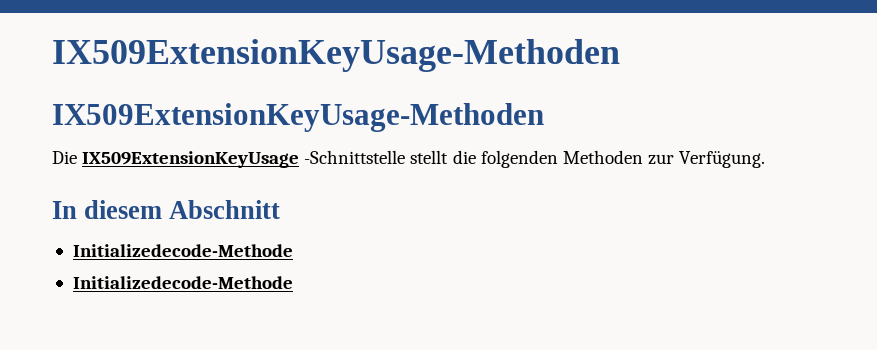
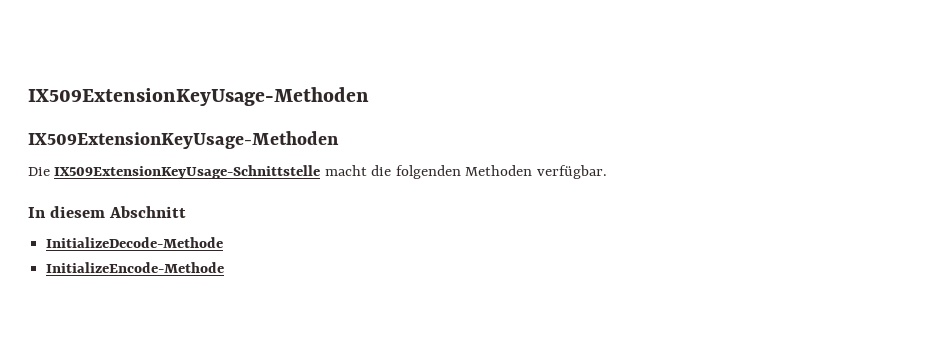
- Die IX509ExtensionKeyUsage -Schnittstelle stellt die folgenden Methoden zur Verfügung.
+ Die IX509ExtensionKeyUsage-Schnittstelle macht die folgenden Methoden verfügbar.
  In diesem Abschnitt
- Initializedecode-Methode
- Initializedecode-Methode
+ InitializeDecode-Methode
+ InitializeEncode-Methode

